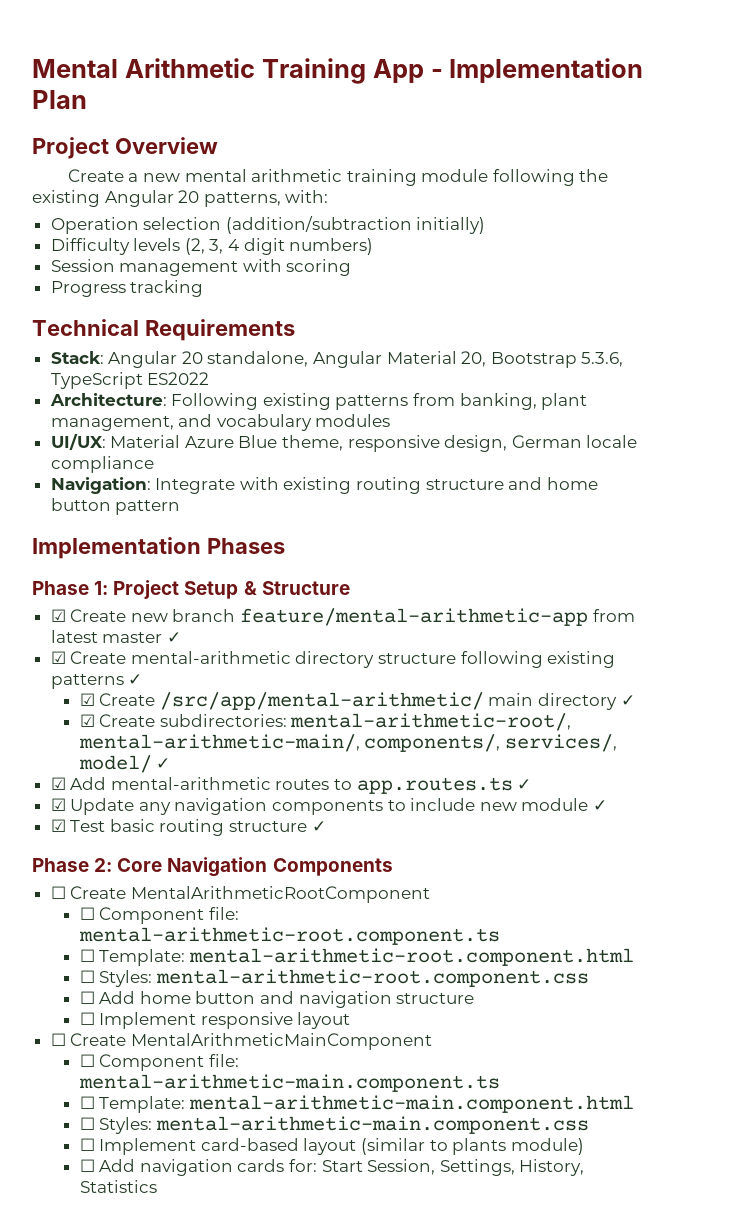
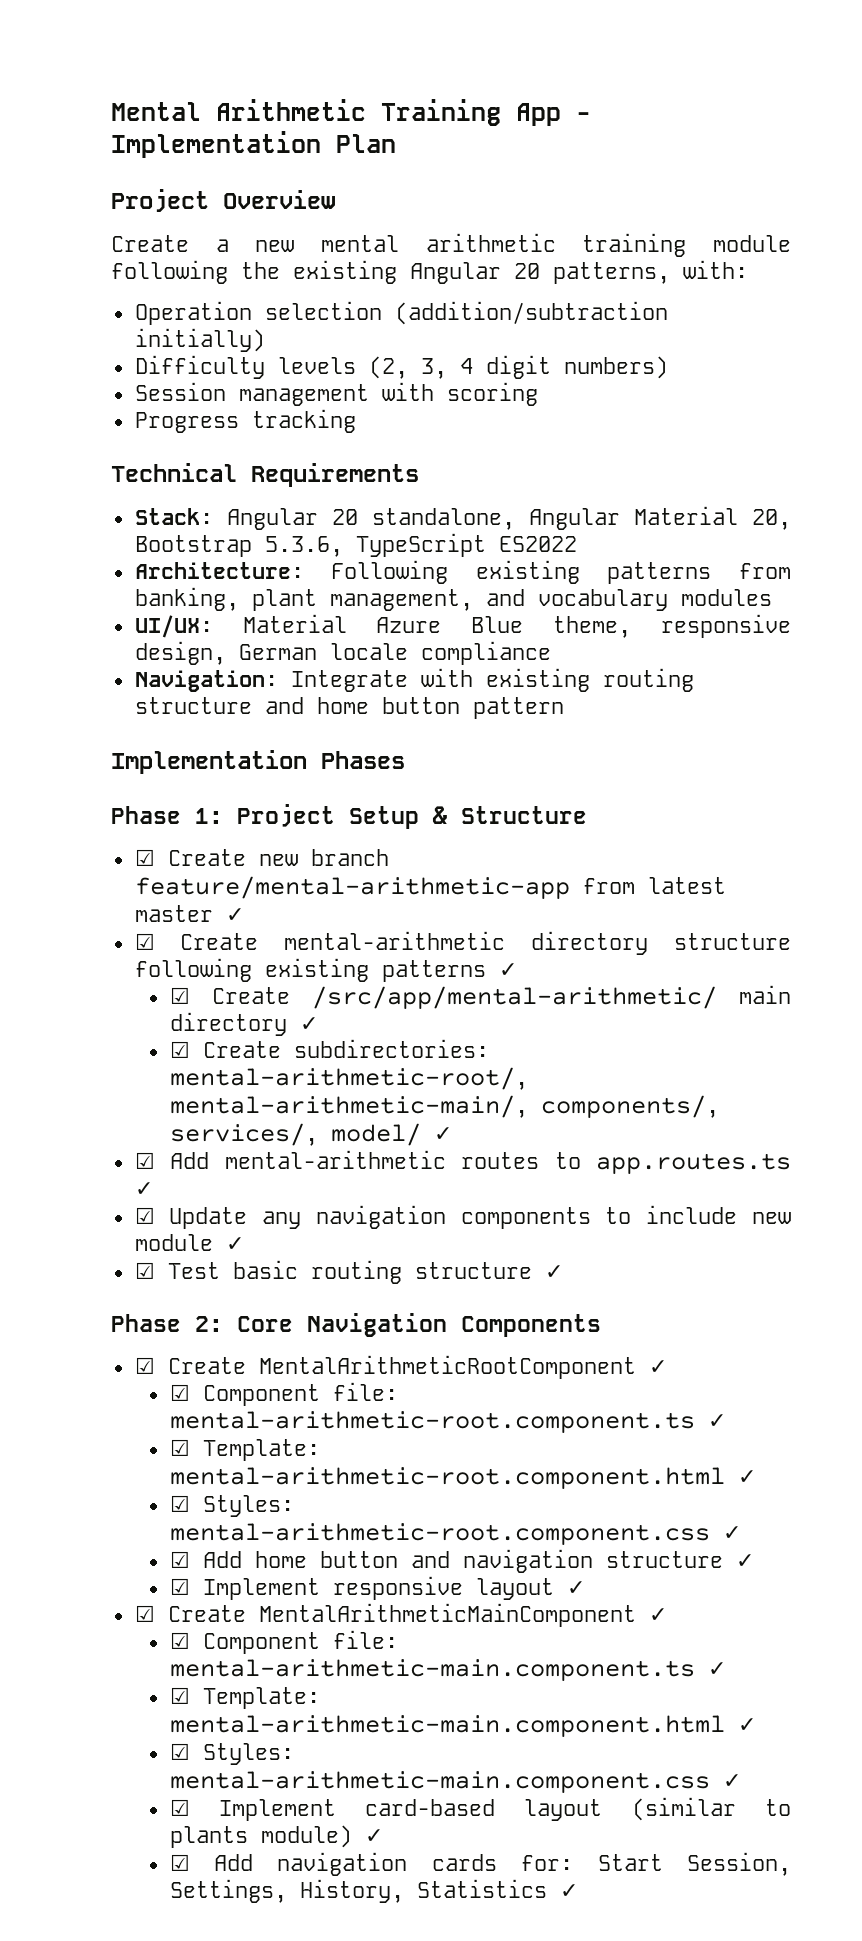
- ☐ Create MentalArithmeticRootComponent
- ☐ Component file: mental-arithmetic-root.component.ts
- ☐ Template: mental-arithmetic-root.component.html
- ☐ Styles: mental-arithmetic-root.component.css
- ☐ Add home button and navigation structure
- ☐ Implement responsive layout
- ☐ Create MentalArithmeticMainComponent
- ☐ Component file: mental-arithmetic-main.component.ts
- ☐ Template: mental-arithmetic-main.component.html
- ☐ Styles: mental-arithmetic-main.component.css
- ☐ Implement card-based layout (similar to plants module)
- ☐ Add navigation cards for: Start Session, Settings, History, Statistics
+ ☑ Create MentalArithmeticRootComponent ✓
+ ☑ Component file: mental-arithmetic-root.component.ts ✓
+ ☑ Template: mental-arithmetic-root.component.html ✓
+ ☑ Styles: mental-arithmetic-root.component.css ✓
+ ☑ Add home button and navigation structure ✓
+ ☑ Implement responsive layout ✓
+ ☑ Create MentalArithmeticMainComponent ✓
+ ☑ Component file: mental-arithmetic-main.component.ts ✓
+ ☑ Template: mental-arithmetic-main.component.html ✓
+ ☑ Styles: mental-arithmetic-main.component.css ✓
+ ☑ Implement card-based layout (similar to plants module) ✓
+ ☑ Add navigation cards for: Start Session, Settings, History, Statistics ✓

